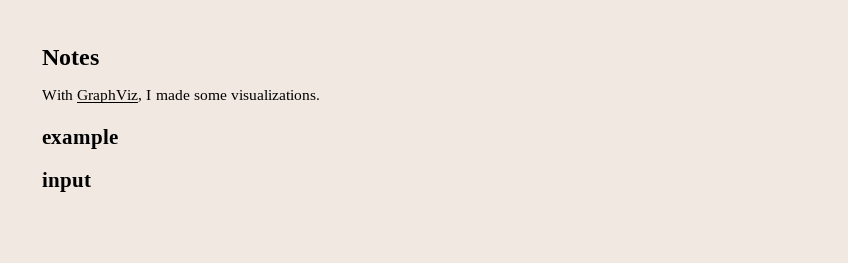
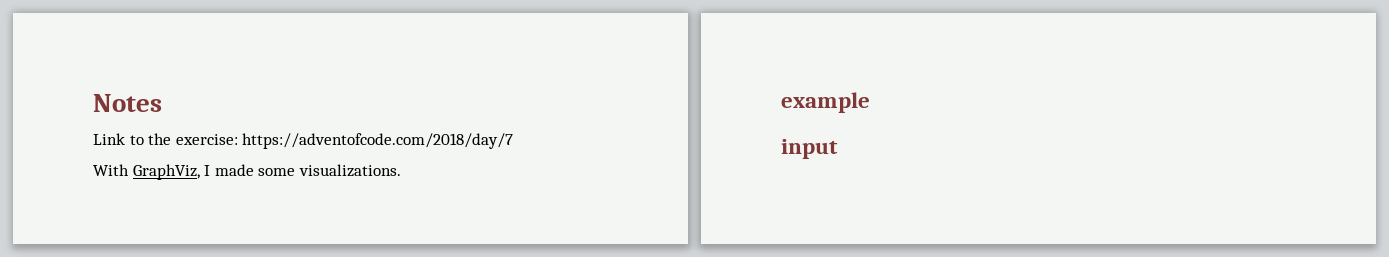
+ Link to the exercise: https://adventofcode.com/2018/day/7

